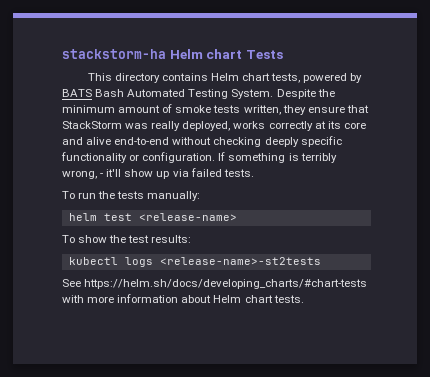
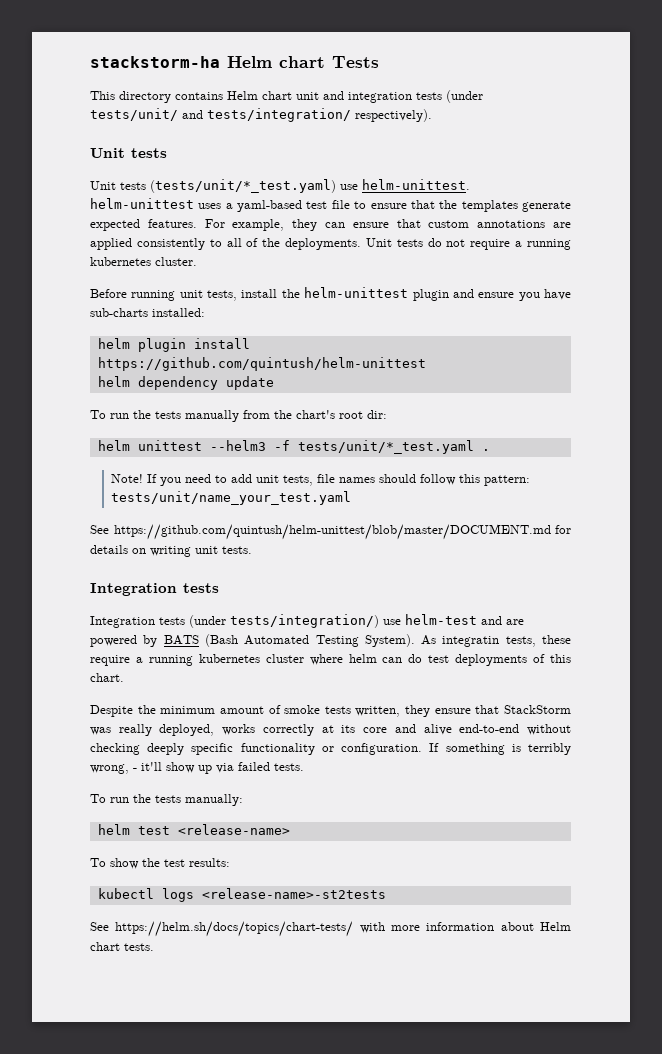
- This directory contains Helm chart tests, powered by BATS Bash Automated Testing System. Despite the minimum amount of smoke tests written, they ensure that StackStorm was really deployed, works correctly at its core and alive end-to-end without checking deeply specific functionality or configuration.
+ This directory contains Helm chart unit and integration tests (under tests/unit/ and tests/integration/ respectively).
+ Unit tests
+ Unit tests (tests/unit/*_test.yaml) use helm-unittest. helm-unittest uses a yaml-based test file to ensure that the templates generate expected features. For example, they can ensure that custom annotations are applied consistently to all of the deployments. Unit tests do not require a running kubernetes cluster.
+ Before running unit tests, install the helm-unittest plugin and ensure you have sub-charts installed:
+ helm plugin install https://github.com/quintush/helm-unittest
+ helm dependency update
+ To run the tests manually from the chart's root dir:
+ helm unittest --helm3 -f tests/unit/*_test.yaml .
+ Note! If you need to add unit tests, file names should follow this pattern: tests/unit/name_your_test.yaml
+ See https://github.com/quintush/helm-unittest/blob/master/DOCUMENT.md for details on writing unit tests.
+ Integration tests
+ Integration tests (under tests/integration/) use helm-test and are powered by BATS (Bash Automated Testing System). As integratin tests, these require a running kubernetes cluster where helm can do test deployments of this chart.
+ Despite the minimum amount of smoke tests written, they ensure that StackStorm was really deployed, works correctly at its core and alive end-to-end without checking deeply specific functionality or configuration.
- See https://helm.sh/docs/developing_charts/#chart-tests with more information about Helm chart tests.
+ See https://helm.sh/docs/topics/chart-tests/ with more information about Helm chart tests.

